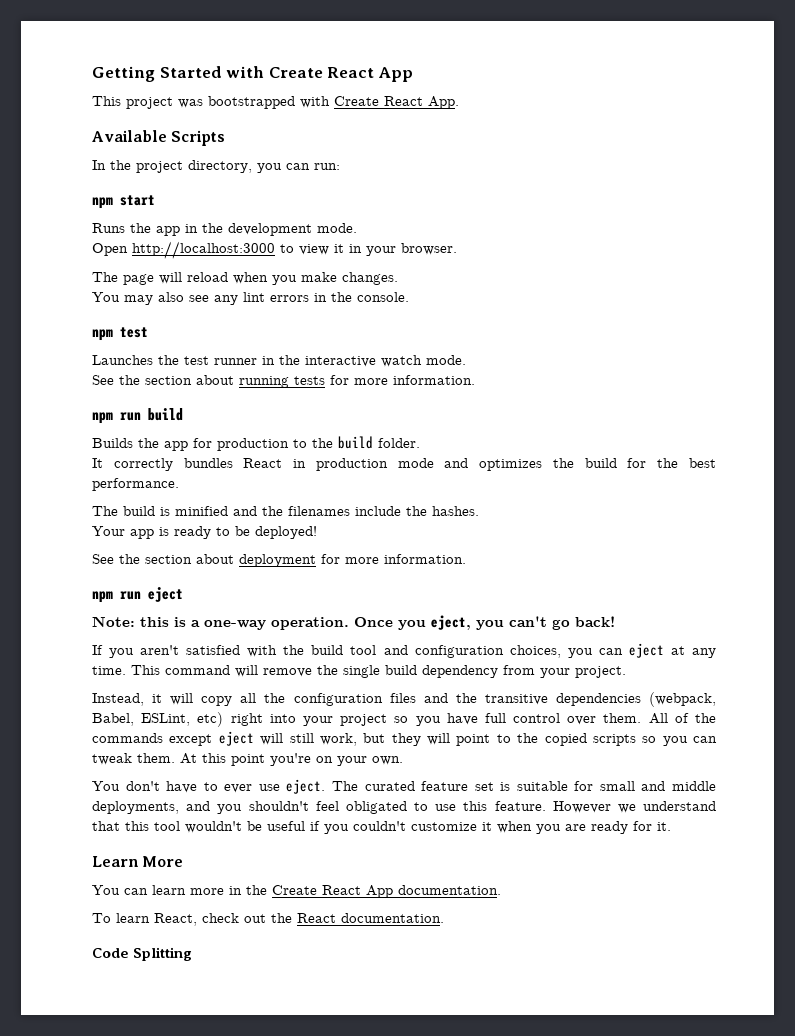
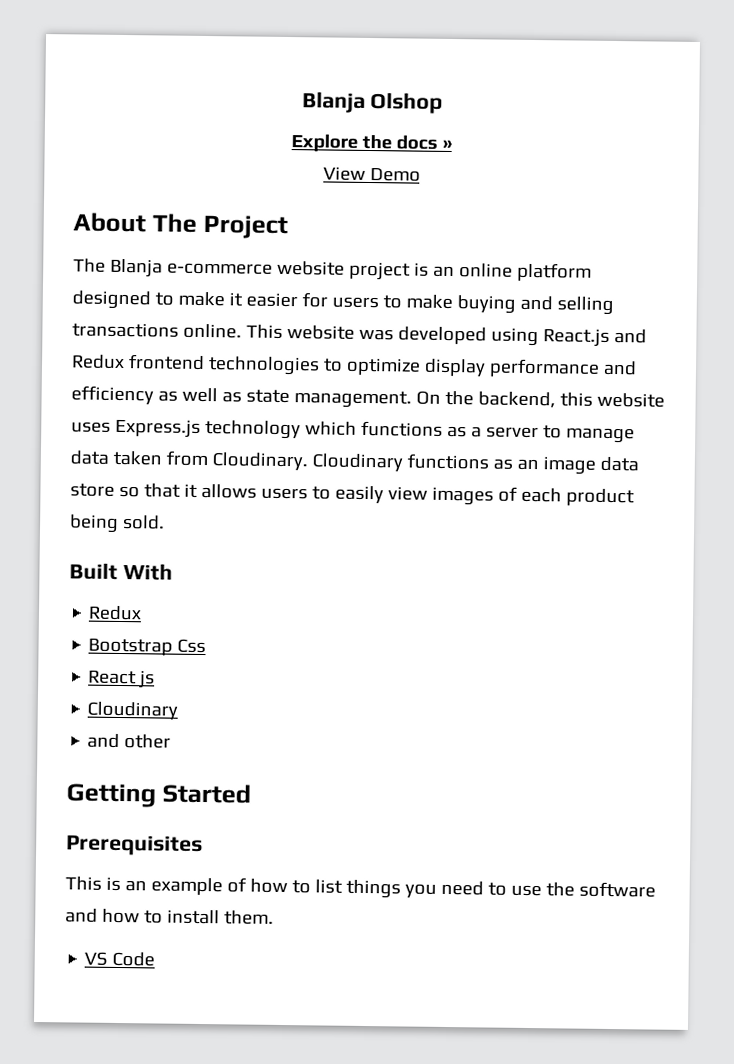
- Getting Started with Create React App
- This project was bootstrapped with Create React App.
- Available Scripts
- In the project directory, you can run:
- npm start
- Runs the app in the development mode.
- Open http://localhost:3000 to view it in your browser.
- The page will reload when you make changes.
- You may also see any lint errors in the console.
- npm test
- Launches the test runner in the interactive watch mode.
- See the section about running tests for more information.
- npm run build
- Builds the app for production to the build folder.
- It correctly bundles React in production mode and optimizes the build for the best performance.
- The build is minified and the filenames include the hashes.
- Your app is ready to be deployed!
- See the section about deployment for more information.
- npm run eject
- Note: this is a one-way operation. Once you eject, you can't go back!
- If you aren't satisfied with the build tool and configuration choices, you can eject at any time. This command will remove the single build dependency from your project.
- Instead, it will copy all the configuration files and the transitive dependencies (webpack, Babel, ESLint, etc) right into your project so you have full control over them. All of the commands except eject will still work, but they will point to the copied scripts so you can tweak them. At this point you're on your own.
- You don't have to ever use eject. The curated feature set is suitable for small and middle deployments, and you shouldn't feel obligated to use this feature. However we understand that this tool wouldn't be useful if you couldn't customize it when you are ready for it.
- Learn More
- You can learn more in the Create React App documentation.
- To learn React, check out the React documentation.
- Code Splitting
+ Blanja Olshop
+ Explore the docs »
+ View Demo
+ About The Project
+ The Blanja e-commerce website project is an online platform designed to make it easier for users to make buying and selling transactions online. This website was developed using React.js and Redux frontend technologies to optimize display performance and efficiency as well as state management. On the backend, this website uses Express.js technology which functions as a server to manage data taken from Cloudinary. Cloudinary functions as an image data store so that it allows users to easily view images of each product being sold.
+ Built With
+ Redux
+ Bootstrap Css
+ React js
+ Cloudinary
+ and other
+ Getting Started
+ Prerequisites
+ This is an example of how to list things you need to use the software and how to install them.
+ VS Code

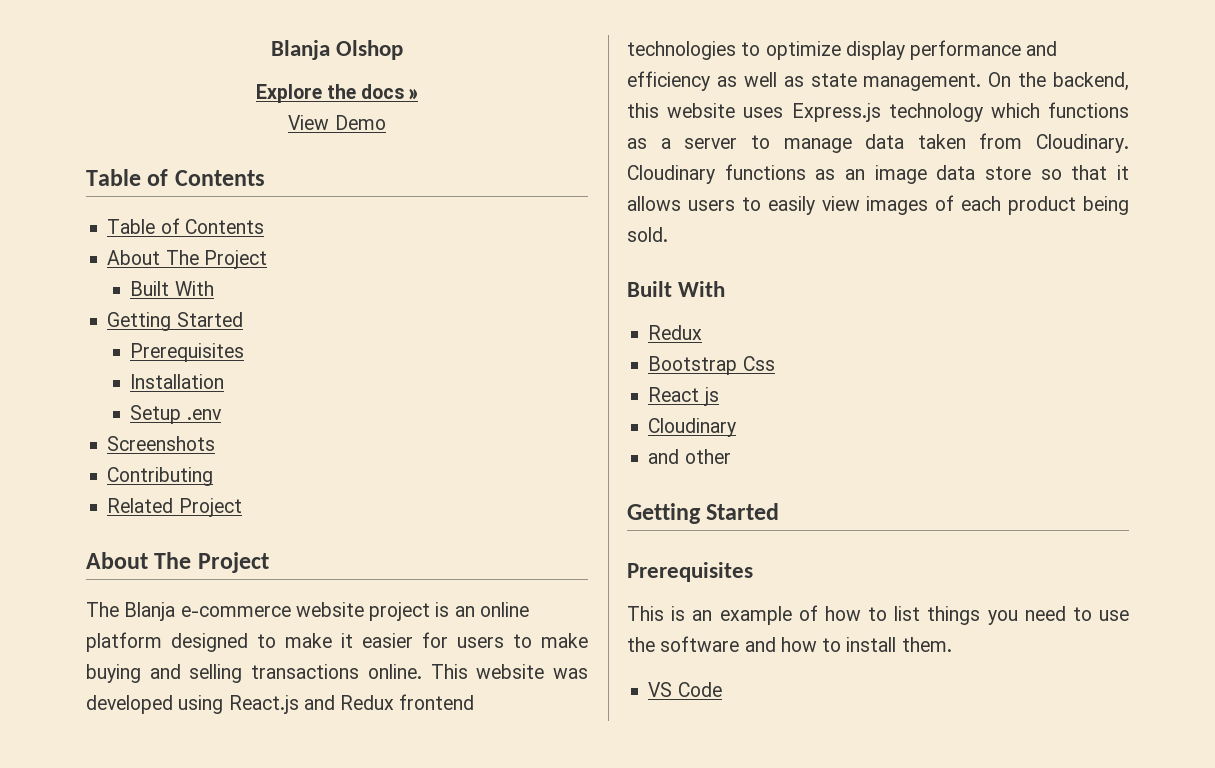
  View Demo
+ Table of Contents
+ Table of Contents
+ About The Project
+ Built With
+ Getting Started
+ Prerequisites
+ Installation
+ Setup .env
+ Screenshots
+ Contributing
+ Related Project

